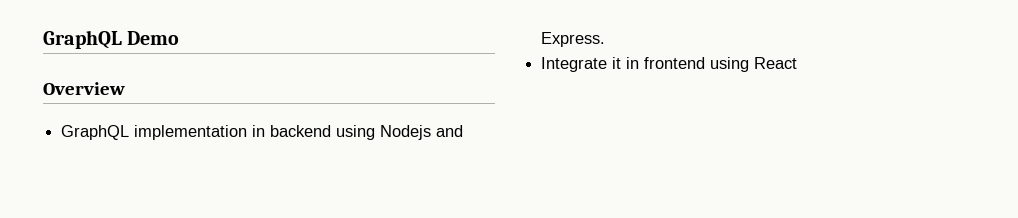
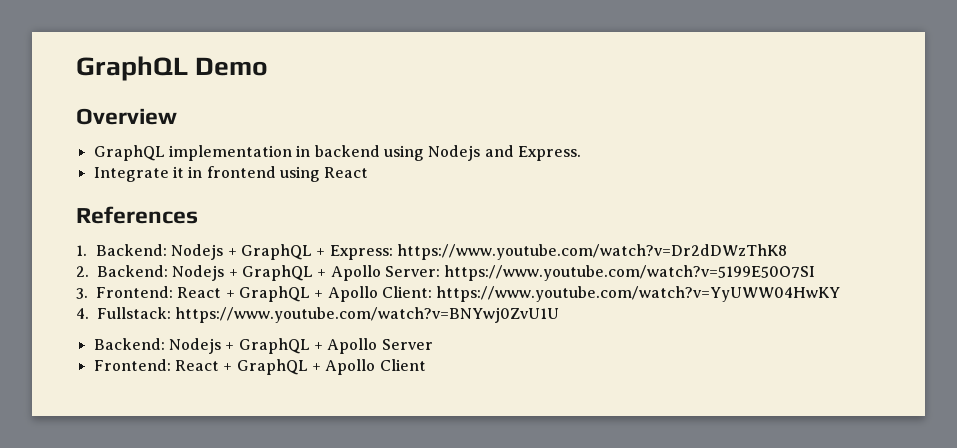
+ References
+ 1. Backend: Nodejs + GraphQL + Express: https://www.youtube.com/watch?v=Dr2dDWzThK8
+ 2. Backend: Nodejs + GraphQL + Apollo Server: https://www.youtube.com/watch?v=5199E50O7SI
+ 3. Frontend: React + GraphQL + Apollo Client: https://www.youtube.com/watch?v=YyUWW04HwKY
+ 4. Fullstack: https://www.youtube.com/watch?v=BNYwj0ZvU1U
+ Backend: Nodejs + GraphQL + Apollo Server
+ Frontend: React + GraphQL + Apollo Client

